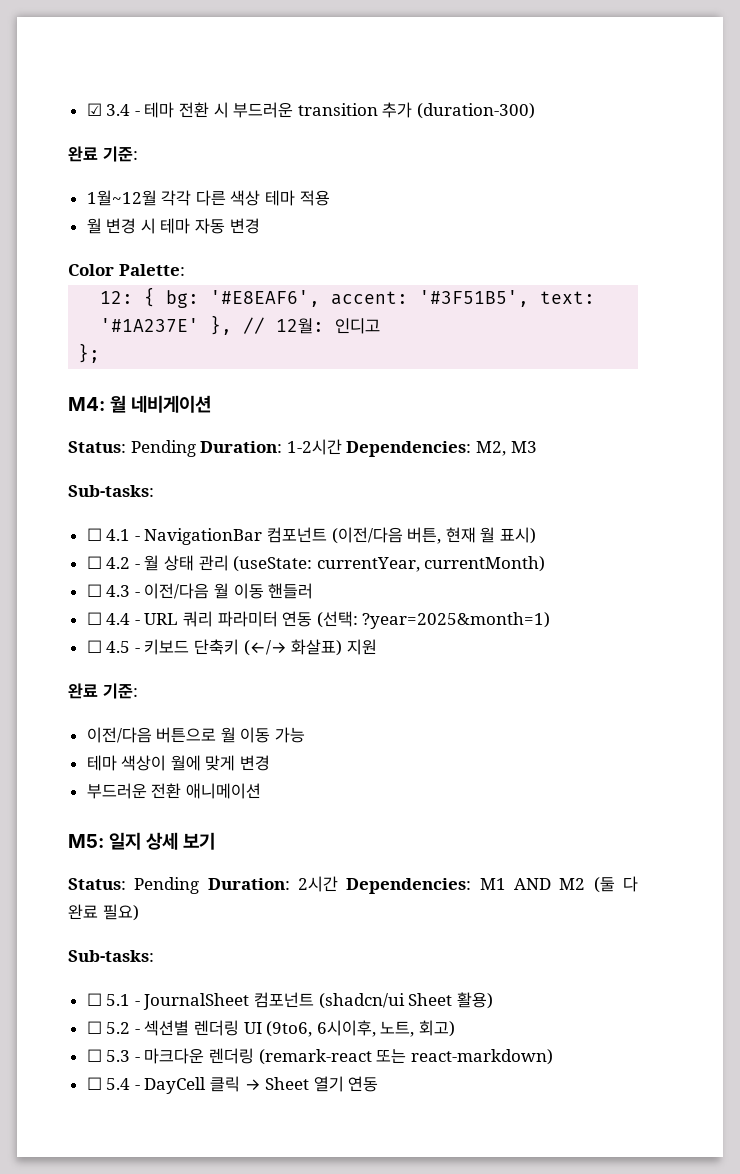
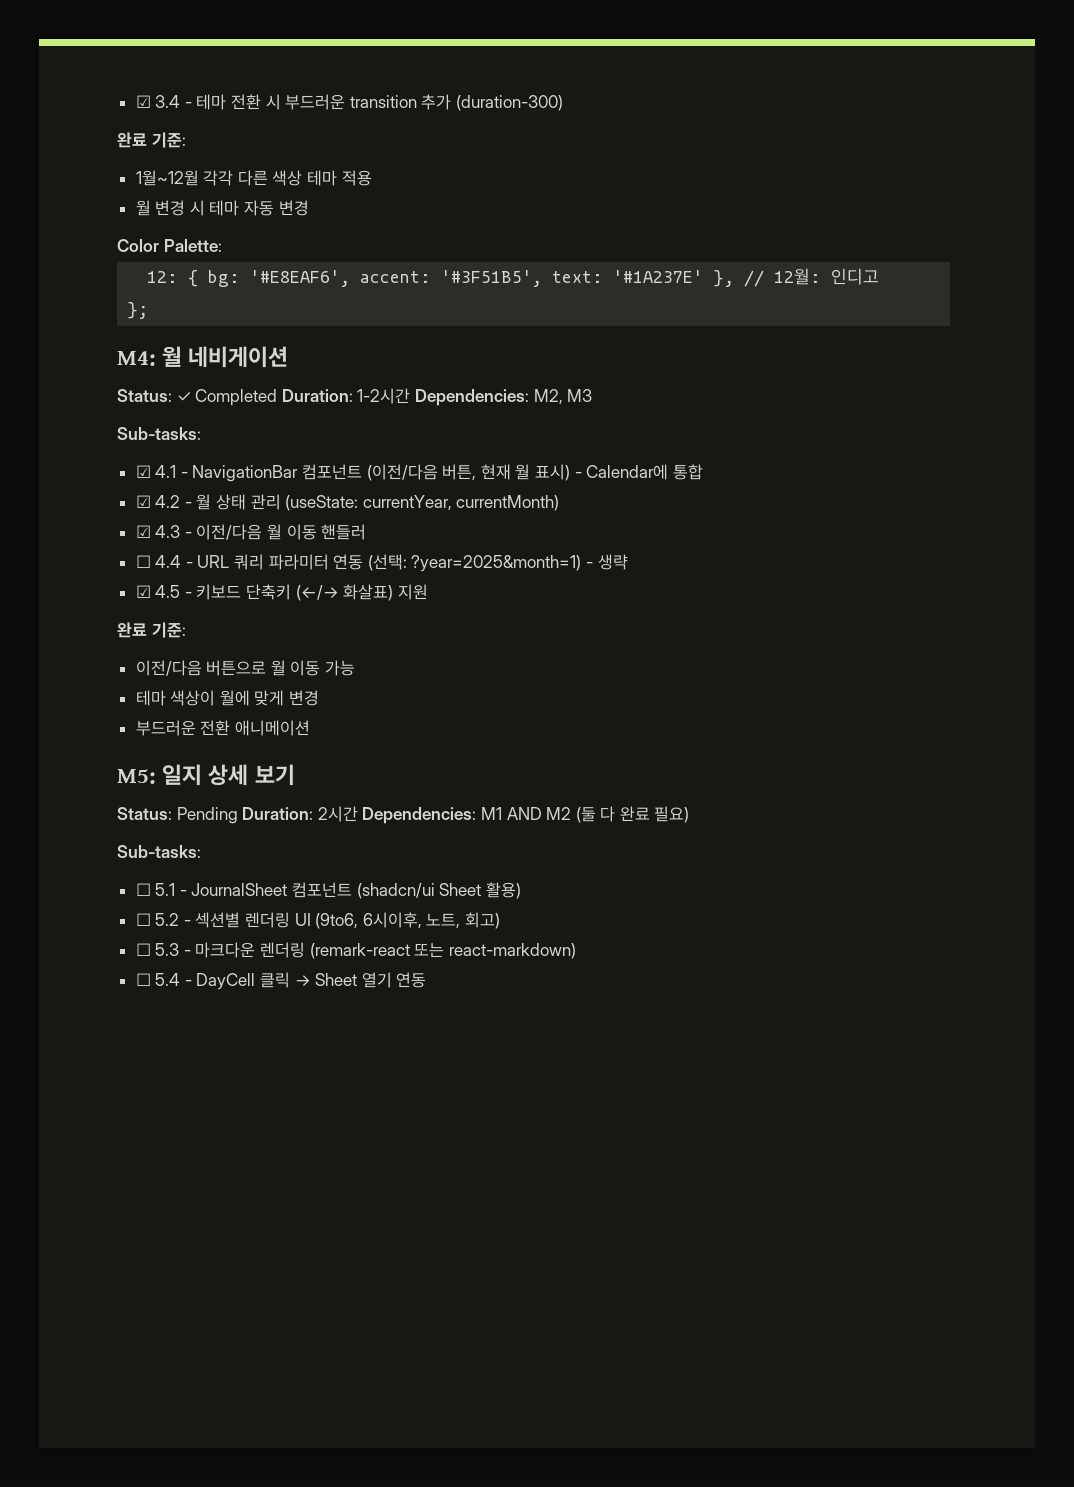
- Status: Pending Duration: 1-2시간 Dependencies: M2, M3
+ Status: ✓ Completed Duration: 1-2시간 Dependencies: M2, M3
- ☐ 4.1 - NavigationBar 컴포넌트 (이전/다음 버튼, 현재 월 표시)
- ☐ 4.2 - 월 상태 관리 (useState: currentYear, currentMonth)
+ ☑ 4.1 - NavigationBar 컴포넌트 (이전/다음 버튼, 현재 월 표시) - Calendar에 통합
+ ☑ 4.2 - 월 상태 관리 (useState: currentYear, currentMonth)
- ☐ 4.3 - 이전/다음 월 이동 핸들러
+ ☑ 4.3 - 이전/다음 월 이동 핸들러
- ☐ 4.4 - URL 쿼리 파라미터 연동 (선택: ?year=2025&month=1)
- ☐ 4.5 - 키보드 단축키 (←/→ 화살표) 지원
+ ☐ 4.4 - URL 쿼리 파라미터 연동 (선택: ?year=2025&month=1) - 생략
+ ☑ 4.5 - 키보드 단축키 (←/→ 화살표) 지원

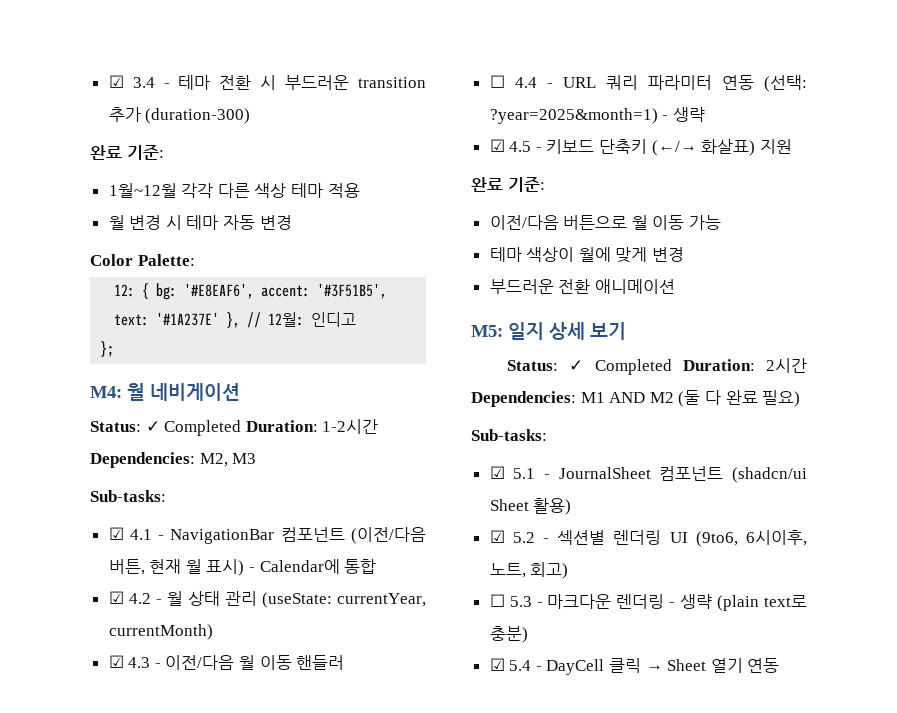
- Status: Pending Duration: 2시간 Dependencies: M1 AND M2 (둘 다 완료 필요)
+ Status: ✓ Completed Duration: 2시간 Dependencies: M1 AND M2 (둘 다 완료 필요)
- ☐ 5.1 - JournalSheet 컴포넌트 (shadcn/ui Sheet 활용)
+ ☑ 5.1 - JournalSheet 컴포넌트 (shadcn/ui Sheet 활용)
- ☐ 5.2 - 섹션별 렌더링 UI (9to6, 6시이후, 노트, 회고)
+ ☑ 5.2 - 섹션별 렌더링 UI (9to6, 6시이후, 노트, 회고)
- ☐ 5.3 - 마크다운 렌더링 (remark-react 또는 react-markdown)
- ☐ 5.4 - DayCell 클릭 → Sheet 열기 연동
+ ☐ 5.3 - 마크다운 렌더링 - 생략 (plain text로 충분)
+ ☑ 5.4 - DayCell 클릭 → Sheet 열기 연동

